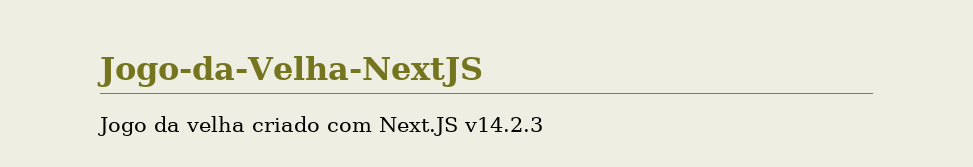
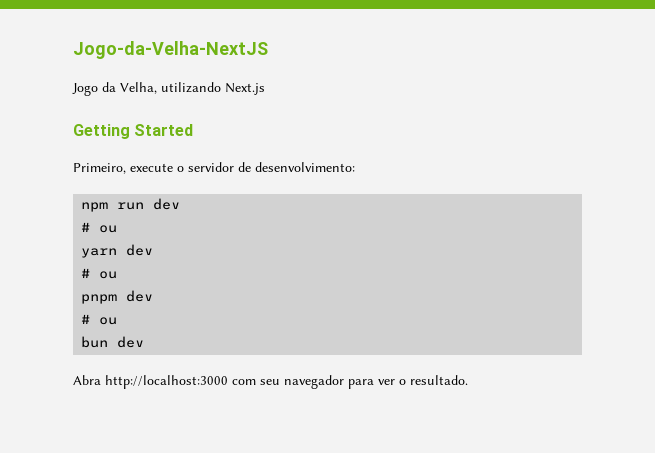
- Jogo da velha criado com Next.JS v14.2.3
+ Jogo da Velha, utilizando Next.js
+ Getting Started
+ Primeiro, execute o servidor de desenvolvimento:
+ npm run dev
+ # ou
+ yarn dev
+ # ou
+ pnpm dev
+ # ou
+ bun dev
+ Abra http://localhost:3000 com seu navegador para ver o resultado.

